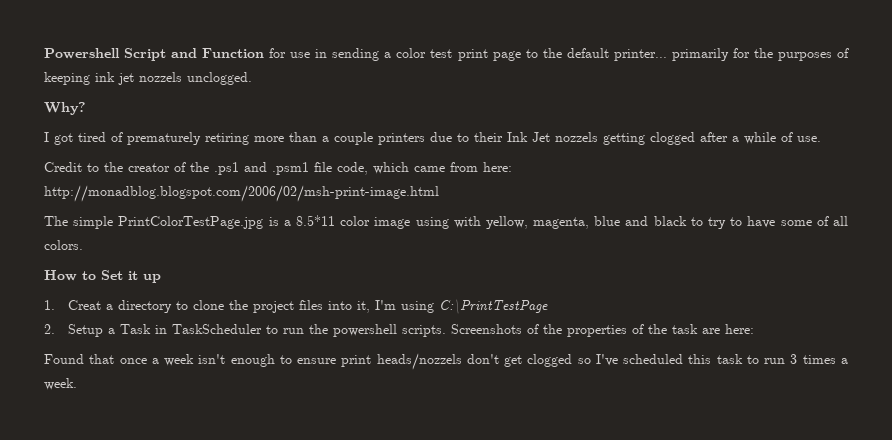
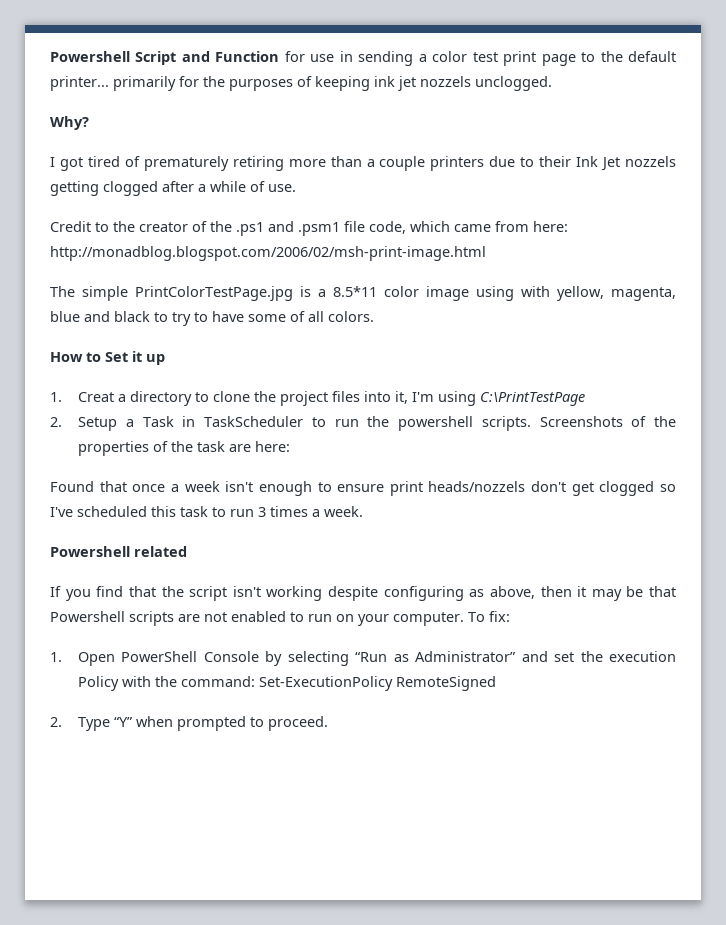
+ Powershell related
+ If you find that the script isn't working despite configuring as above, then it may be that Powershell scripts are not enabled to run on your computer. To fix:
+ 1. Open PowerShell Console by selecting “Run as Administrator” and set the execution Policy with the command: Set-ExecutionPolicy RemoteSigned
+ 2. Type “Y” when prompted to proceed.

